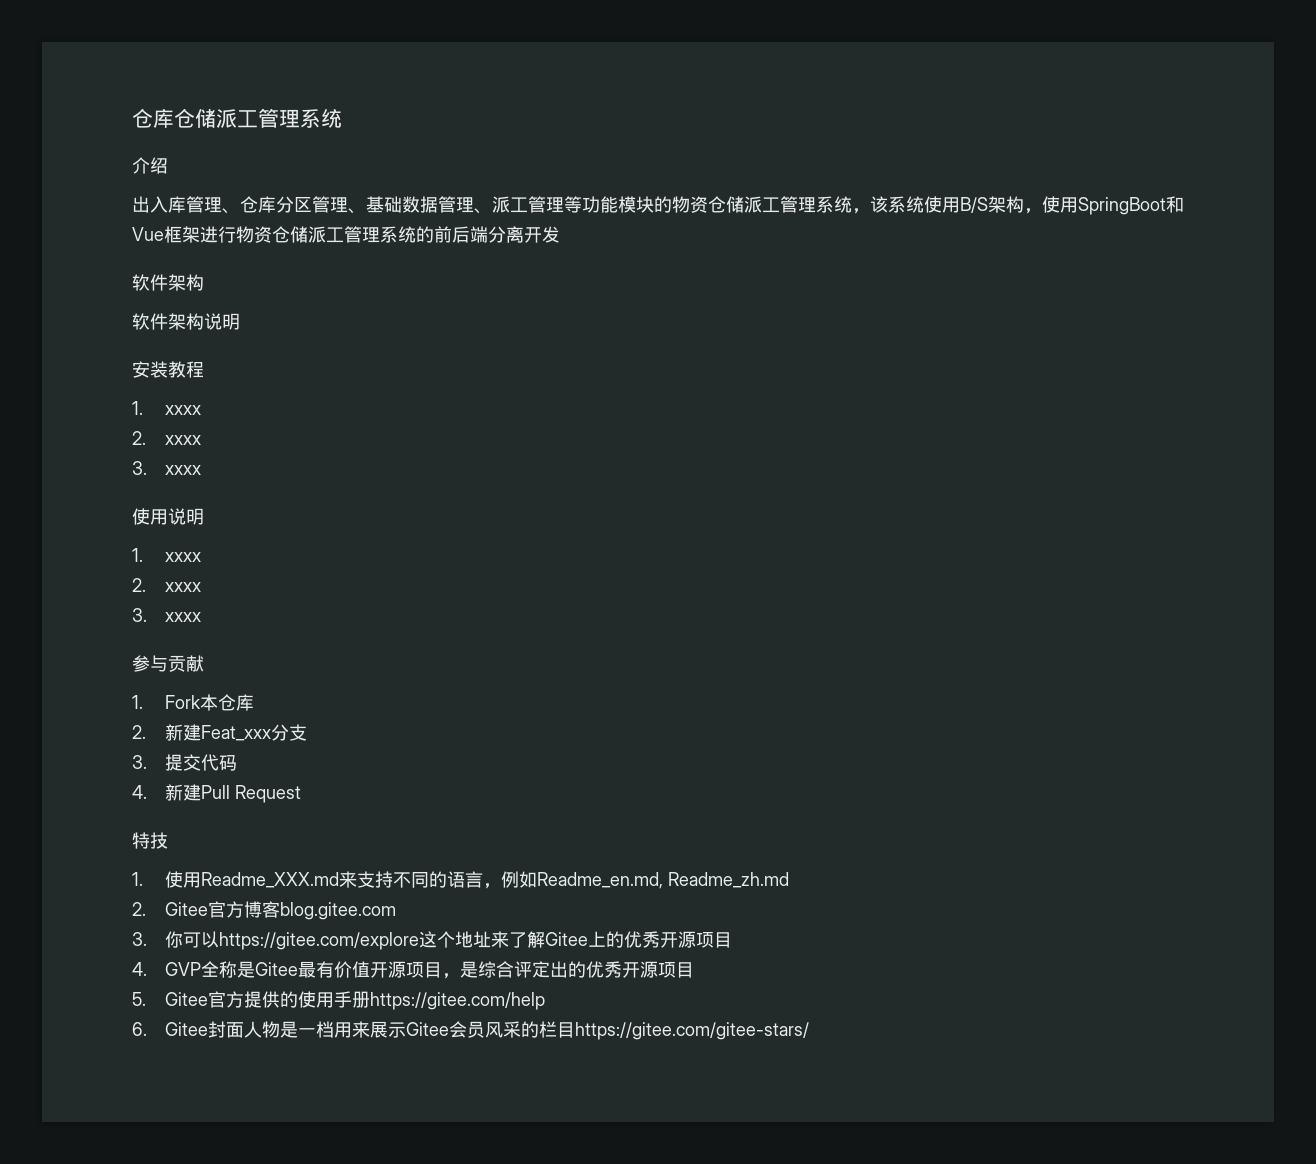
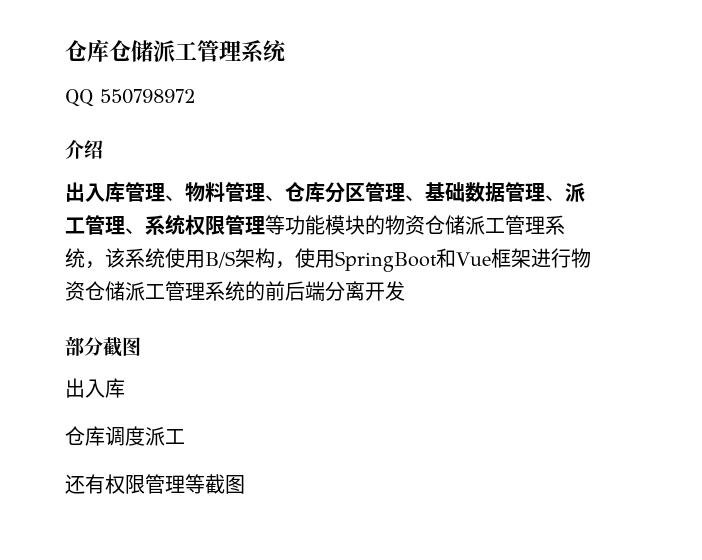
+ QQ 550798972
- 出入库管理、仓库分区管理、基础数据管理、派工管理等功能模块的物资仓储派工管理系统，该系统使用B/S架构，使用SpringBoot和Vue框架进行物资仓储派工管理系统的前后端分离开发
- 软件架构
- 软件架构说明
- 安装教程
- 1. xxxx
- 2. xxxx
- 3. xxxx
- 使用说明
- 1. xxxx
- 2. xxxx
- 3. xxxx
- 参与贡献
- 1. Fork本仓库
- 2.新建Feat_xxx分支
- 3.提交代码
- 4.新建Pull Request
- 特技
- 1.使用Readme_XXX.md来支持不同的语言，例如Readme_en.md, Readme_zh.md
- 2. Gitee官方博客blog.gitee.com
- 3.你可以https://gitee.com/explore这个地址来了解Gitee上的优秀开源项目
- 4. GVP全称是Gitee最有价值开源项目，是综合评定出的优秀开源项目
- 5. Gitee官方提供的使用手册https://gitee.com/help
- 6. Gitee封面人物是一档用来展示Gitee会员风采的栏目https://gitee.com/gitee-stars/
+ 出入库管理、物料管理、仓库分区管理、基础数据管理、派工管理、系统权限管理等功能模块的物资仓储派工管理系统，该系统使用B/S架构，使用SpringBoot和Vue框架进行物资仓储派工管理系统的前后端分离开发
+ 部分截图
+ 出入库
+ 仓库调度派工
+ 还有权限管理等截图

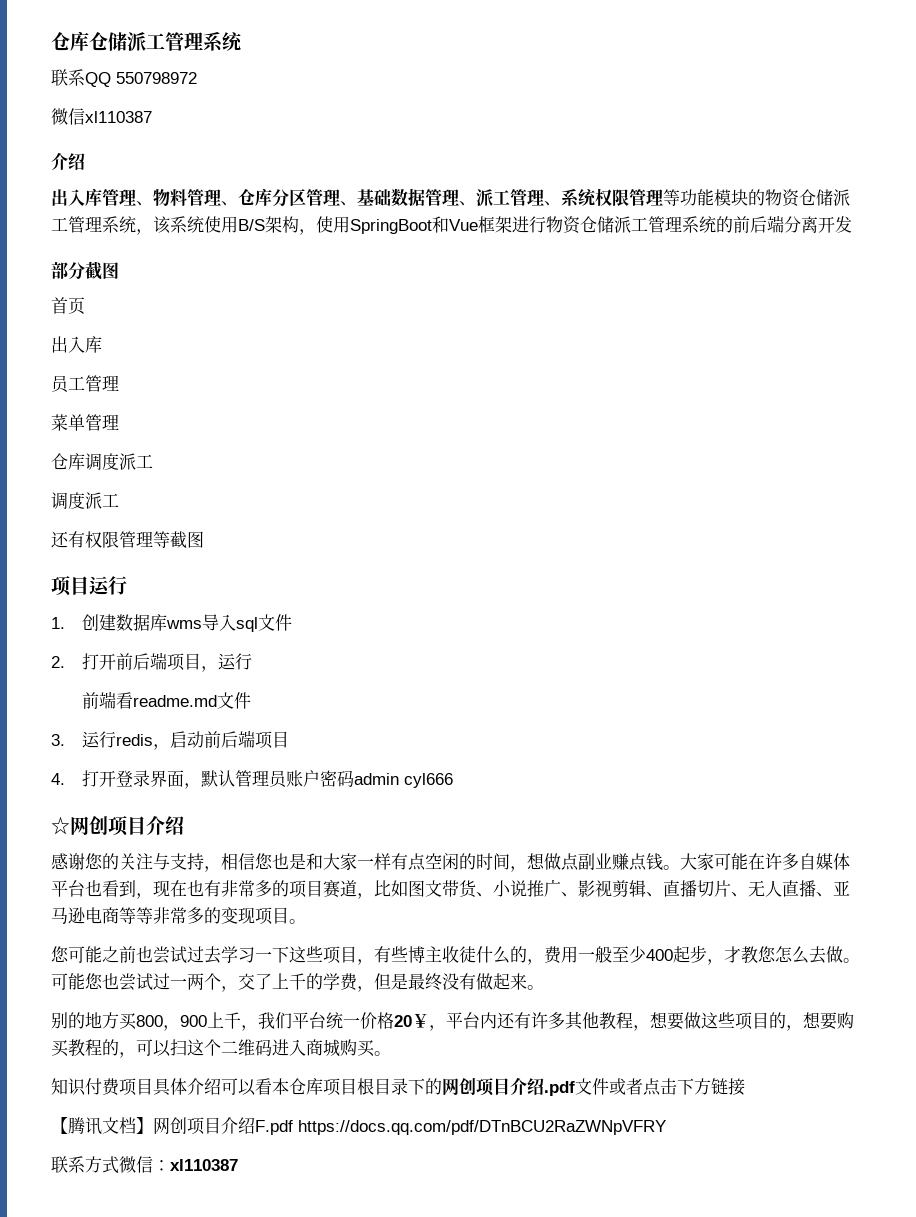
- QQ 550798972
+ 联系QQ 550798972
+ 微信xl110387
  部分截图
+ 首页
  出入库
+ 员工管理
+ 菜单管理
  仓库调度派工
+ 调度派工
+ 项目运行
+ 1.创建数据库wms导入sql文件
+ 2.打开前后端项目，运行
+ 前端看readme.md文件
+ 3.运行redis，启动前后端项目
+ 4.打开登录界面，默认管理员账户密码admin cyl666
+ ☆网创项目介绍
+ 感谢您的关注与支持，相信您也是和大家一样有点空闲的时间，想做点副业赚点钱。大家可能在许多自媒体平台也看到，现在也有非常多的项目赛道，比如图文带货、小说推广、影视剪辑、直播切片、无人直播、亚马逊电商等等非常多的变现项目。
+ 您可能之前也尝试过去学习一下这些项目，有些博主收徒什么的，费用一般至少400起步，才教您怎么去做。可能您也尝试过一两个，交了上千的学费，但是最终没有做起来。
+ 别的地方买800，900上千，我们平台统一价格20￥，平台内还有许多其他教程，想要做这些项目的，想要购买教程的，可以扫这个二维码进入商城购买。
+ 知识付费项目具体介绍可以看本仓库项目根目录下的网创项目介绍.pdf文件或者点击下方链接
+ 【腾讯文档】网创项目介绍F.pdf https://docs.qq.com/pdf/DTnBCU2RaZWNpVFRY
+ 联系方式微信：xl110387

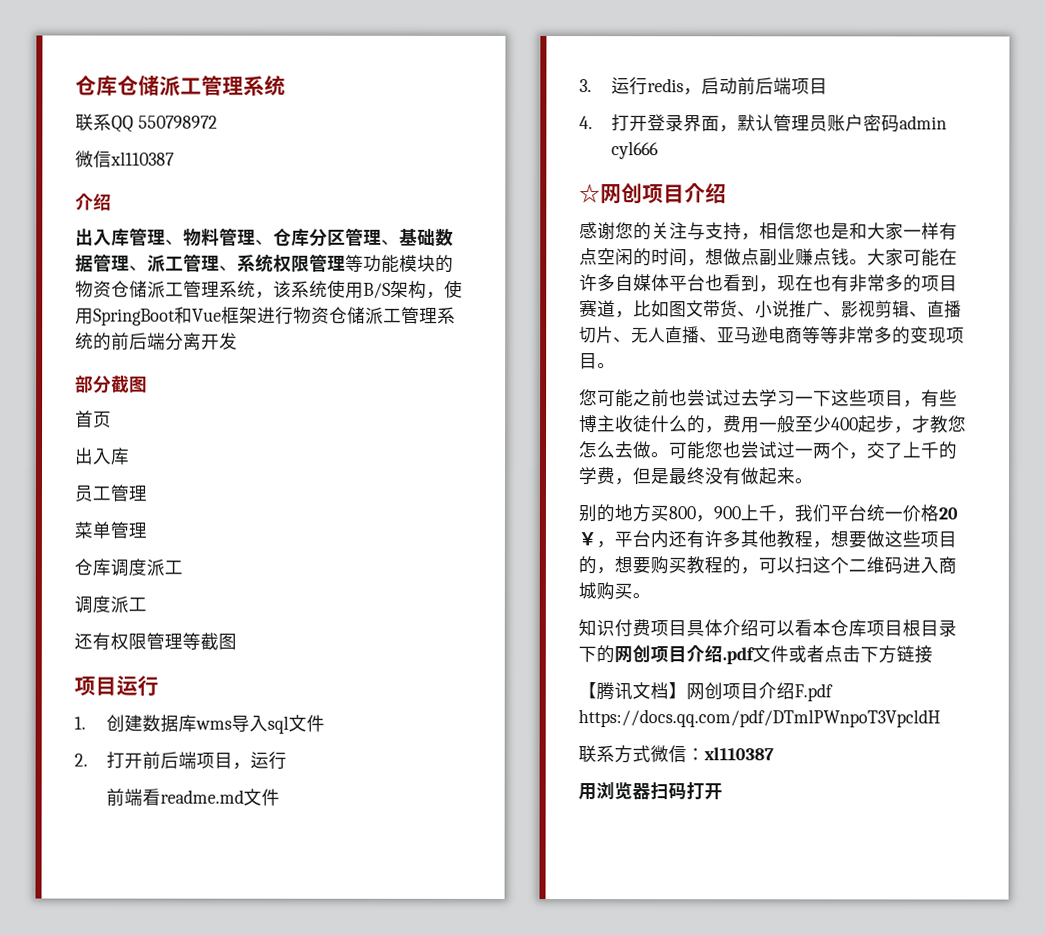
- 【腾讯文档】网创项目介绍F.pdf https://docs.qq.com/pdf/DTnBCU2RaZWNpVFRY
+ 【腾讯文档】网创项目介绍F.pdf https://docs.qq.com/pdf/DTmlPWnpoT3VpcldH
+ 用浏览器扫码打开

